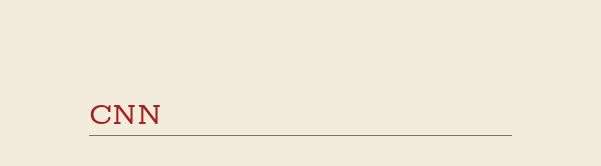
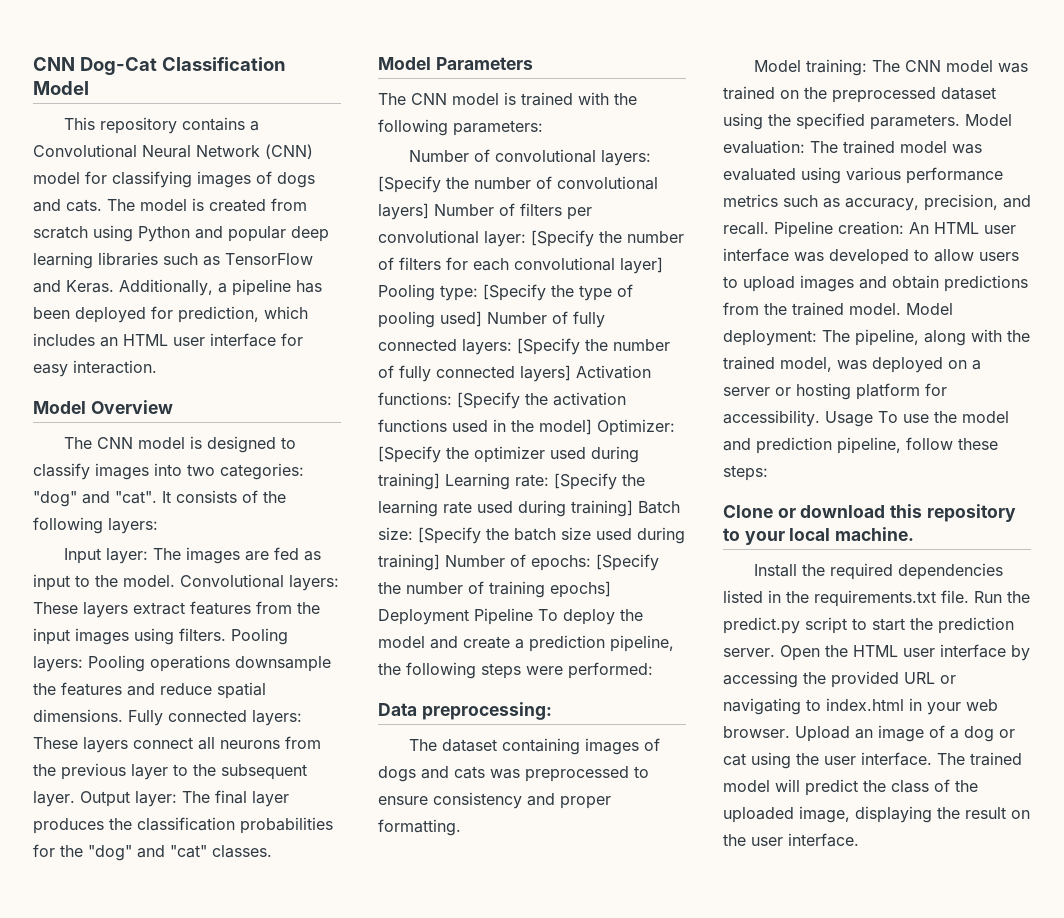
- CNN
+ CNN Dog-Cat Classification Model
+ This repository contains a Convolutional Neural Network (CNN) model for classifying images of dogs and cats. The model is created from scratch using Python and popular deep learning libraries such as TensorFlow and Keras. Additionally, a pipeline has been deployed for prediction, which includes an HTML user interface for easy interaction.
+ Model Overview
+ The CNN model is designed to classify images into two categories: "dog" and "cat". It consists of the following layers:
+ Input layer: The images are fed as input to the model. Convolutional layers: These layers extract features from the input images using filters. Pooling layers: Pooling operations downsample the features and reduce spatial dimensions. Fully connected layers: These layers connect all neurons from the previous layer to the subsequent layer. Output layer: The final layer produces the classification probabilities for the "dog" and "cat" classes.
+ Model Parameters
+ The CNN model is trained with the following parameters:
+ Number of convolutional layers: [Specify the number of convolutional layers] Number of filters per convolutional layer: [Specify the number of filters for each convolutional layer] Pooling type: [Specify the type of pooling used] Number of fully connected layers: [Specify the number of fully connected layers] Activation functions: [Specify the activation functions used in the model] Optimizer: [Specify the optimizer used during training] Learning rate: [Specify the learning rate used during training] Batch size: [Specify the batch size used during training] Number of epochs: [Specify the number of training epochs] Deployment Pipeline To deploy the model and create a prediction pipeline, the following steps were performed:
+ Data preprocessing:
+ The dataset containing images of dogs and cats was preprocessed to ensure consistency and proper formatting.
+ Model training: The CNN model was trained on the preprocessed dataset using the specified parameters. Model evaluation: The trained model was evaluated using various performance metrics such as accuracy, precision, and recall. Pipeline creation: An HTML user interface was developed to allow users to upload images and obtain predictions from the trained model. Model deployment: The pipeline, along with the trained model, was deployed on a server or hosting platform for accessibility. Usage To use the model and prediction pipeline, follow these steps:
+ Clone or download this repository to your local machine.
+ Install the required dependencies listed in the requirements.txt file. Run the predict.py script to start the prediction server. Open the HTML user interface by accessing the provided URL or navigating to index.html in your web browser. Upload an image of a dog or cat using the user interface. The trained model will predict the class of the uploaded image, displaying the result on the user interface.

